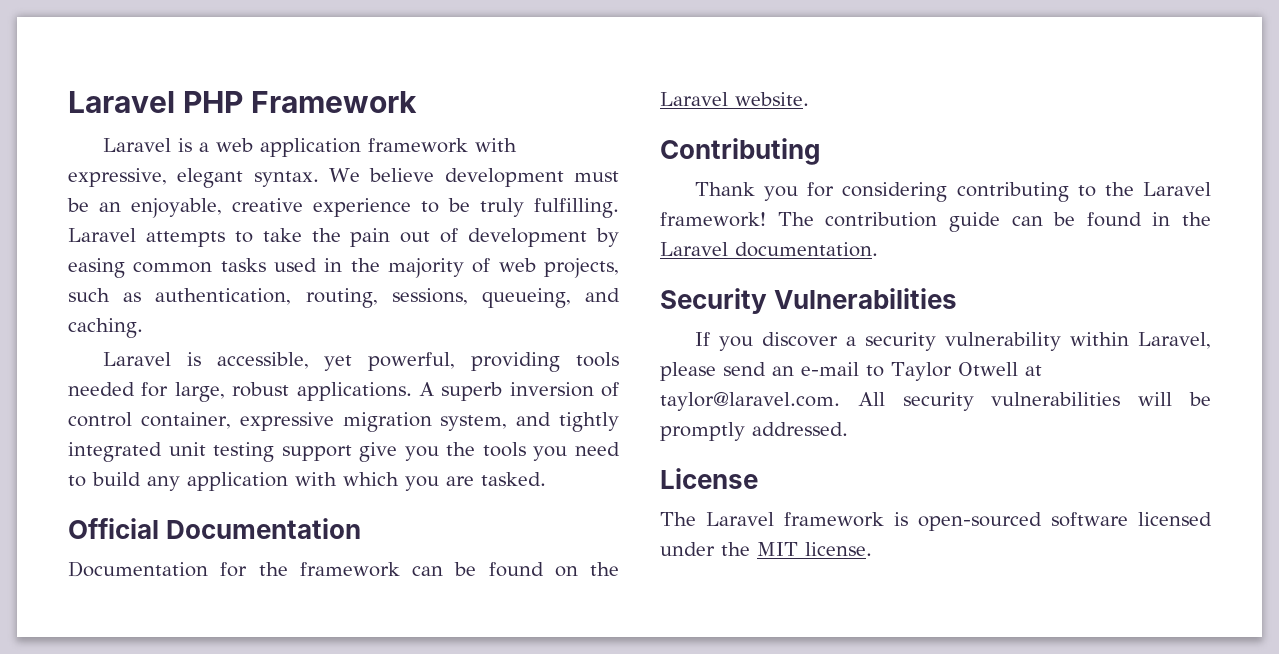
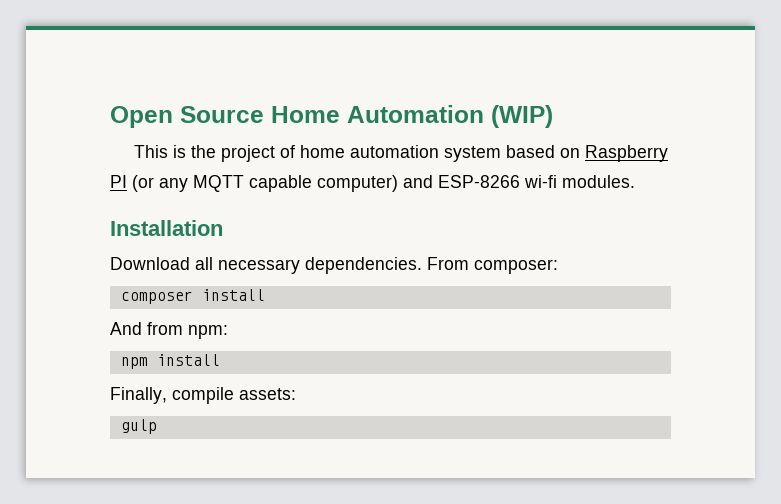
- Laravel PHP Framework
- Laravel is a web application framework with expressive, elegant syntax. We believe development must be an enjoyable, creative experience to be truly fulfilling. Laravel attempts to take the pain out of development by easing common tasks used in the majority of web projects, such as authentication, routing, sessions, queueing, and caching.
- Laravel is accessible, yet powerful, providing tools needed for large, robust applications. A superb inversion of control container, expressive migration system, and tightly integrated unit testing support give you the tools you need to build any application with which you are tasked.
- Official Documentation
- Documentation for the framework can be found on the Laravel website.
- Contributing
- Thank you for considering contributing to the Laravel framework! The contribution guide can be found in the Laravel documentation.
- Security Vulnerabilities
- If you discover a security vulnerability within Laravel, please send an e-mail to Taylor Otwell at taylor@laravel.com. All security vulnerabilities will be promptly addressed.
- License
- The Laravel framework is open-sourced software licensed under the MIT license.
+ Open Source Home Automation (WIP)
+ This is the project of home automation system based on Raspberry PI (or any MQTT capable computer) and ESP-8266 wi-fi modules.
+ Installation
+ Download all necessary dependencies. From composer:
+ composer install
+ And from npm:
+ npm install
+ Finally, compile assets:
+ gulp

